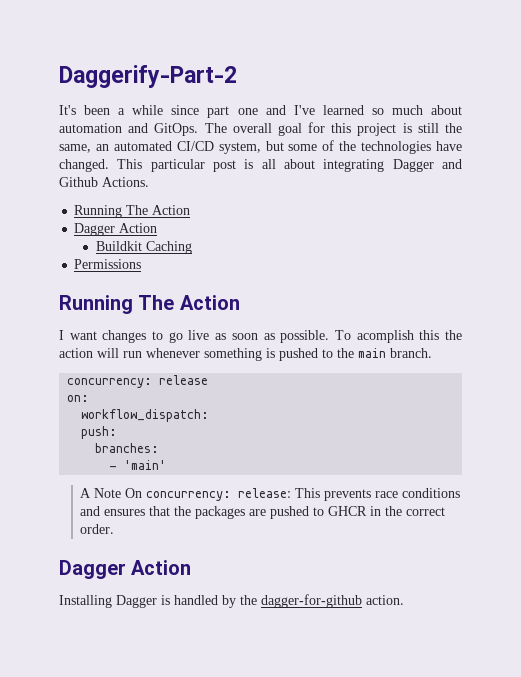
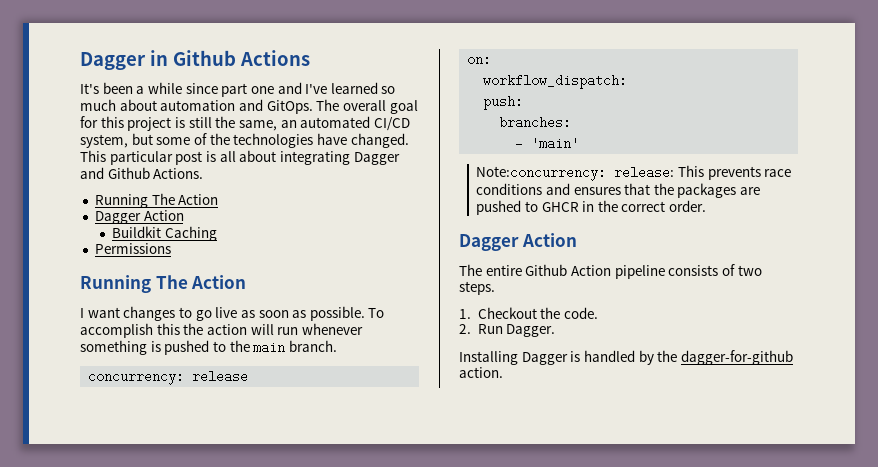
- Daggerify-Part-2
+ Dagger in Github Actions
- To acomplish this the action will run whenever something is pushed to the main branch.
+ To accomplish this the action will run whenever something is pushed to the main branch.
- A Note On concurrency: release: This prevents race conditions and ensures that the packages are pushed to GHCR in the correct order.
+ Note:concurrency: release: This prevents race conditions and ensures that the packages are pushed to GHCR in the correct order.
+ The entire Github Action pipeline consists of two steps.
+ 1. Checkout the code.
+ 2. Run Dagger.

